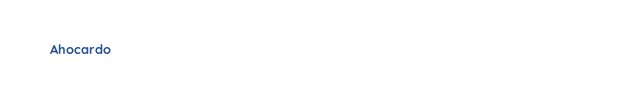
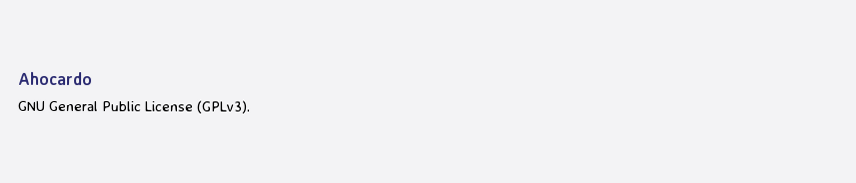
+ GNU General Public License (GPLv3).

